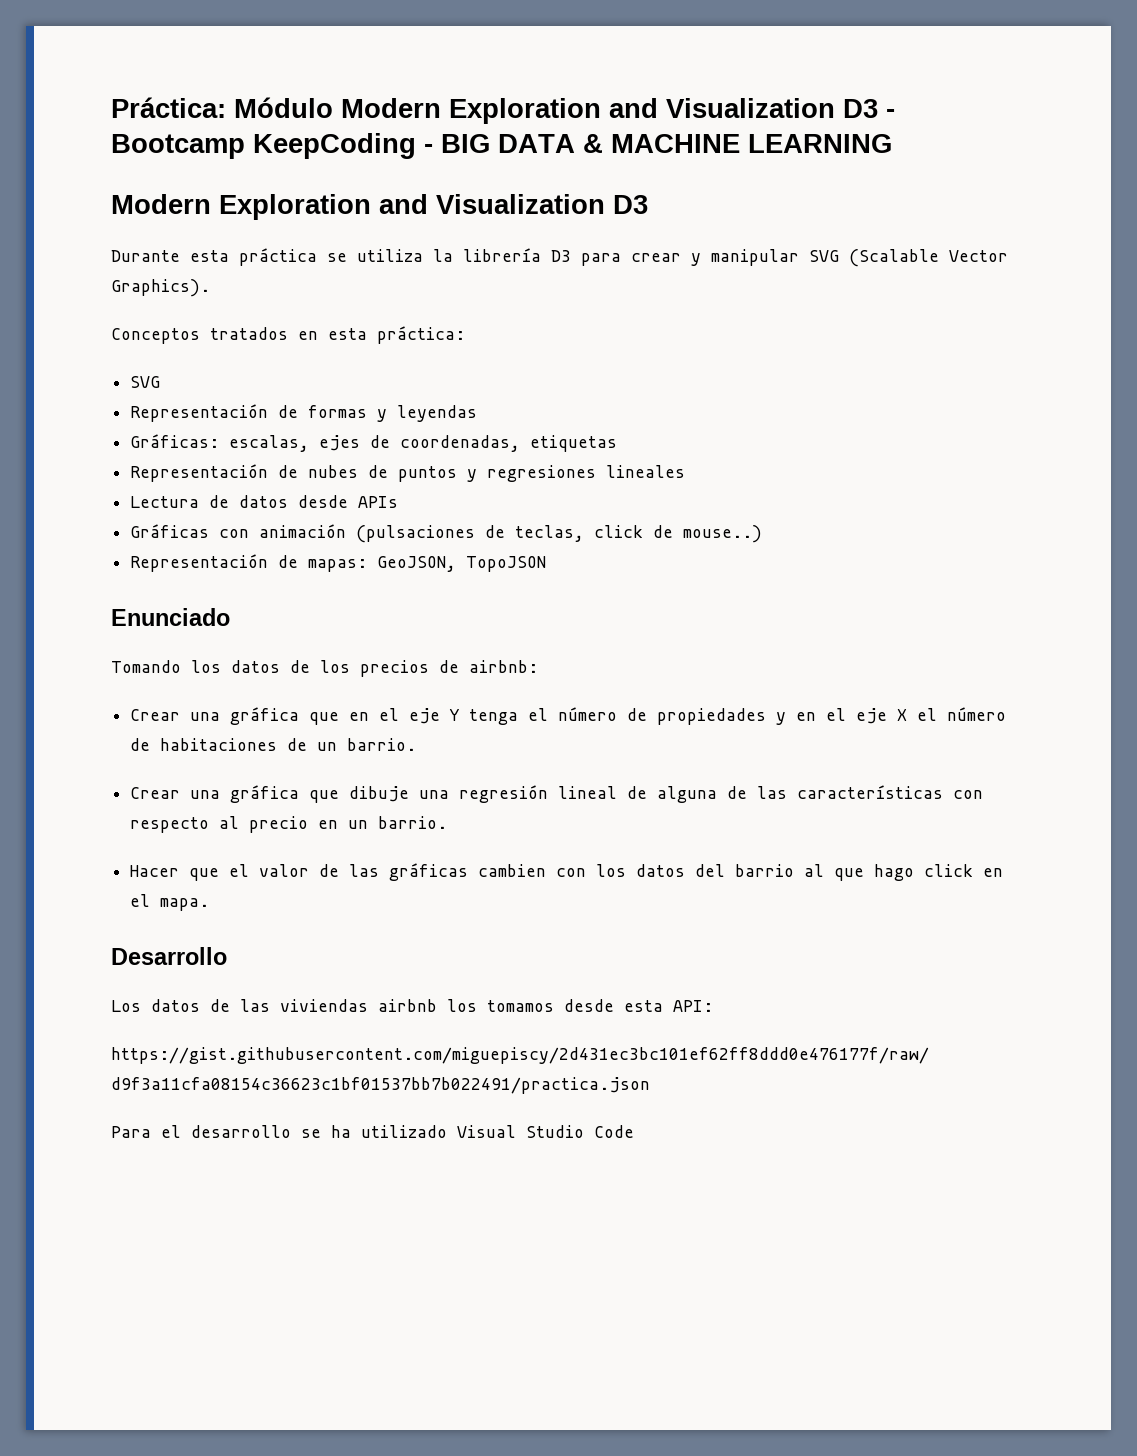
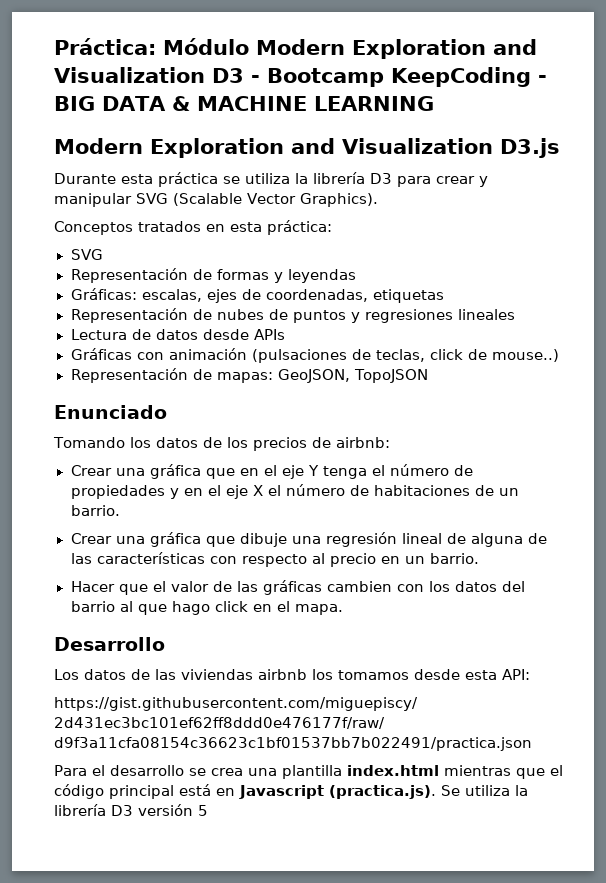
  Práctica: Módulo Modern Exploration and Visualization D3 - Bootcamp KeepCoding - BIG DATA & MACHINE LEARNING
- Modern Exploration and Visualization D3
+ Modern Exploration and Visualization D3.js
- Para el desarrollo se ha utilizado Visual Studio Code
+ Para el desarrollo se crea una plantilla index.html mientras que el código principal está en Javascript (practica.js). Se utiliza la librería D3 versión 5

